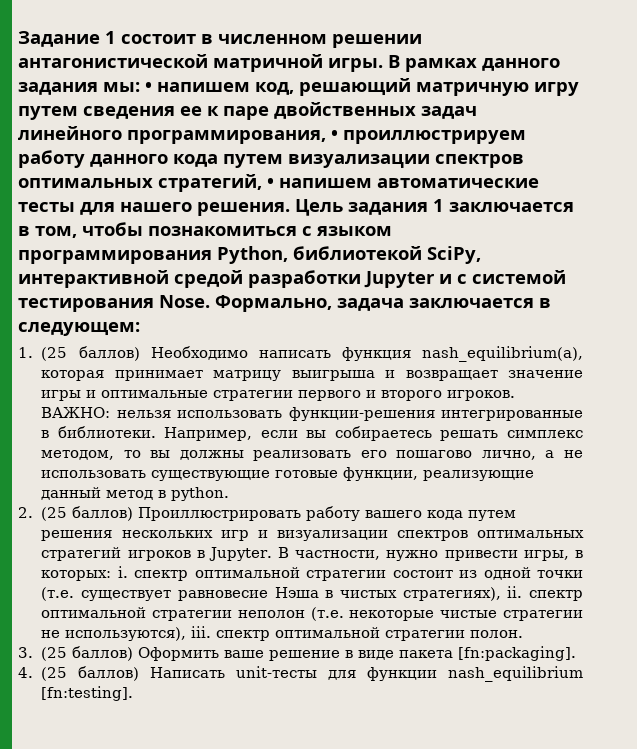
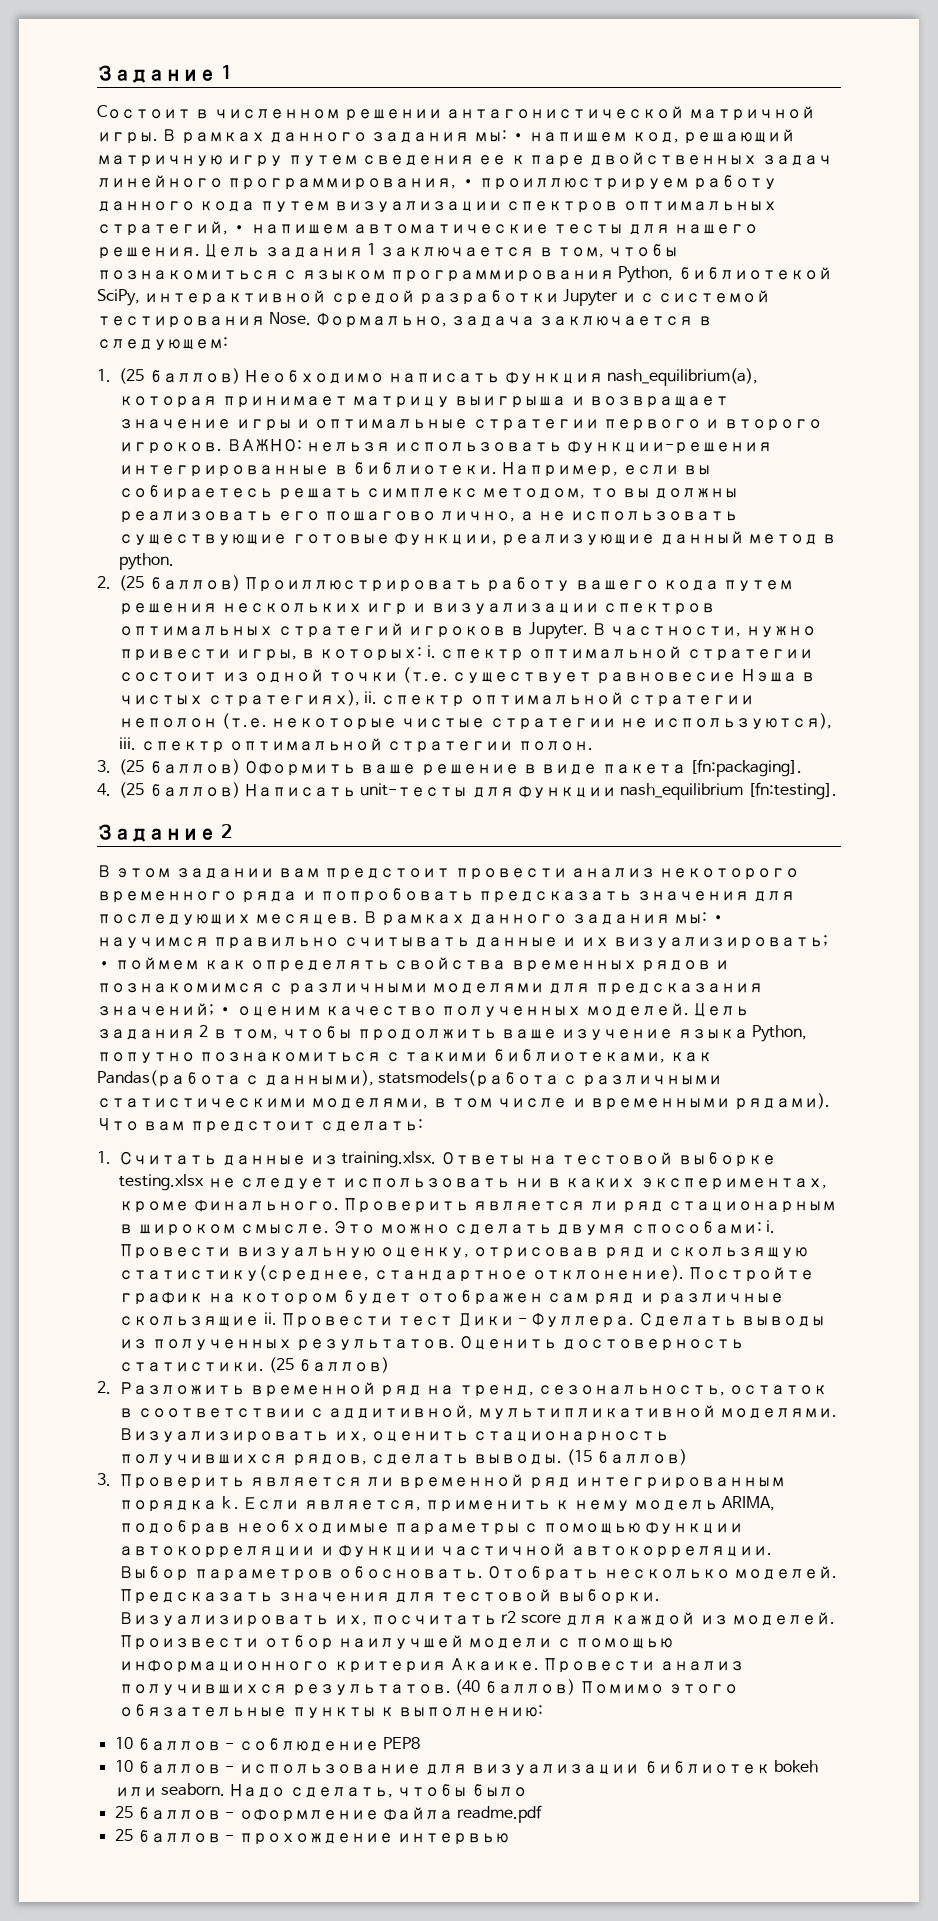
- Задание 1 состоит в численном решении антагонистической матричной игры.
+ Задание 1
+ Cостоит в численном решении антагонистической матричной игры.
+ Задание 2
+ В этом задании вам предстоит провести анализ некоторого временного ряда и попробовать предсказать значения для последующих месяцев. В рамках данного задания мы: • научимся правильно считывать данные и их визуализировать; • поймем как определять свойства временных рядов и познакомимся с различными моделями для предсказания значений; • оценим качество полученных моделей. Цель задания 2 в том, чтобы продолжить ваше изучение языка Python, попутно познакомиться с такими библиотеками, как Pandas(работа с данными), statsmodels(работа с различными статистическими моделями, в том числе и временными рядами). Что вам предстоит сделать:
+ 1. Считать данные из training.xlsx. Ответы на тестовой выборке testing.xlsx не следует использовать ни в каких экспериментах, кроме финального. Проверить является ли ряд стационарным в широком смысле. Это можно сделать двумя способами: i. Провести визуальную оценку, отрисовав ряд и скользящую статистику(среднее, стандартное отклонение). Постройте график на котором будет отображен сам ряд и различные скользящие ii. Провести тест Дики - Фуллера. Сделать выводы из полученных результатов. Оценить достоверность статистики. (25 баллов)
+ 2. Разложить временной ряд на тренд, сезональность, остаток в соответствии с аддитивной, мультипликативной моделями. Визуализировать их, оценить стационарность получившихся рядов, сделать выводы. (15 баллов)
+ 3. Проверить является ли временной ряд интегрированным порядка k . Если является, применить к нему модель ARIMA, подобрав необходимые параметры с помощью функции автокорреляции и функции частичной автокорреляции. Выбор параметров обосновать. Отобрать несколько моделей. Предсказать значения для тестовой выборки. Визуализировать их, посчитать r2 score для каждой из моделей. Произвести отбор наилучшей модели с помощью информационного критерия Акаике. Провести анализ получившихся результатов. (40 баллов) Помимо этого обязательные пункты к выполнению:
+ 10 баллов - соблюдение PEP8
+ 10 баллов - использование для визуализации библиотек bokeh или seaborn. Надо сделать, чтобы было
+ 25 баллов - оформление файла readme.pdf
+ 25 баллов - прохождение интервью

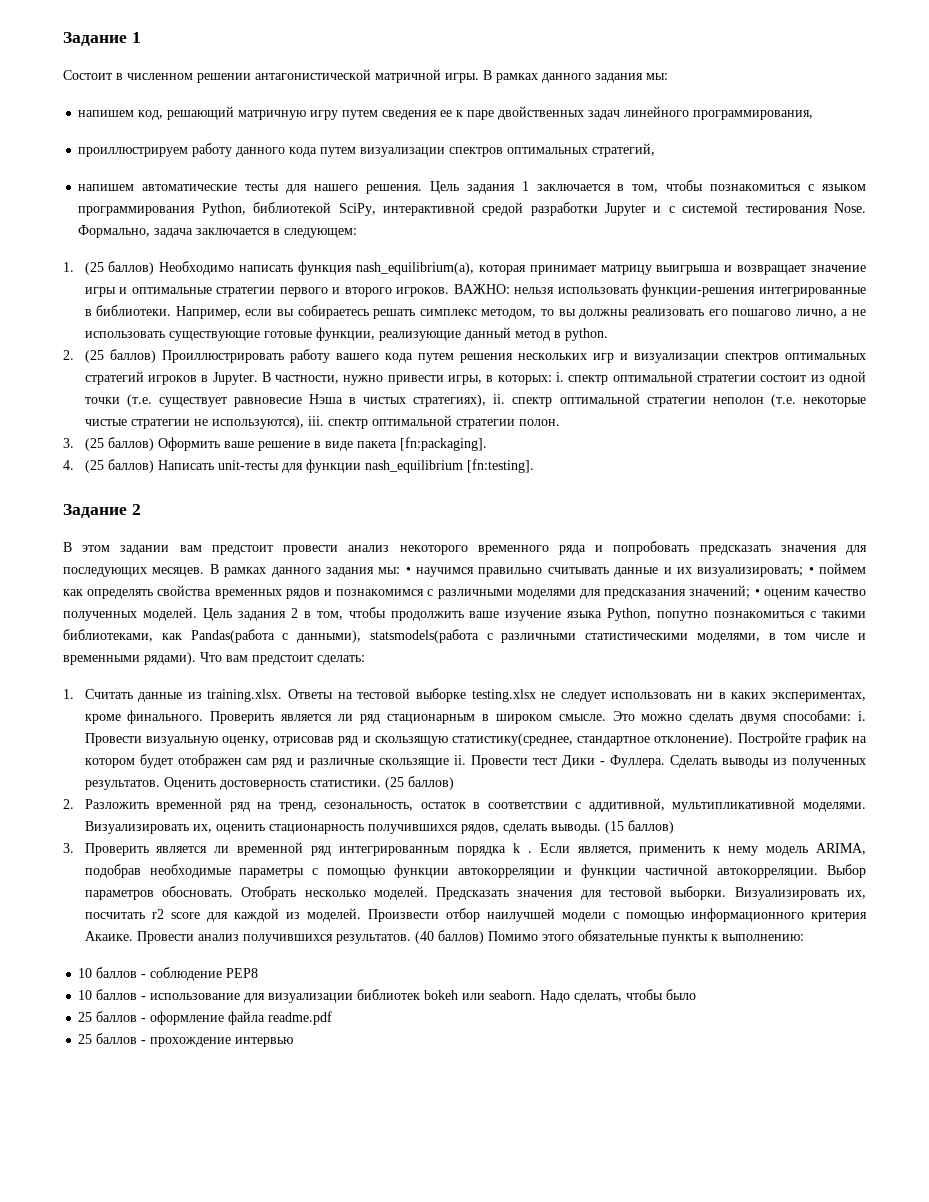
- Cостоит в численном решении антагонистической матричной игры. В рамках данного задания мы: • напишем код, решающий матричную игру путем сведения ее к паре двойственных задач линейного программирования, • проиллюстрируем работу данного кода путем визуализации спектров оптимальных стратегий, • напишем автоматические тесты для нашего решения.
+ Cостоит в численном решении антагонистической матричной игры. В рамках данного задания мы:
+ напишем код, решающий матричную игру путем сведения ее к паре двойственных задач линейного программирования,
+ проиллюстрируем работу данного кода путем визуализации спектров оптимальных стратегий,
+ напишем автоматические тесты для нашего решения.

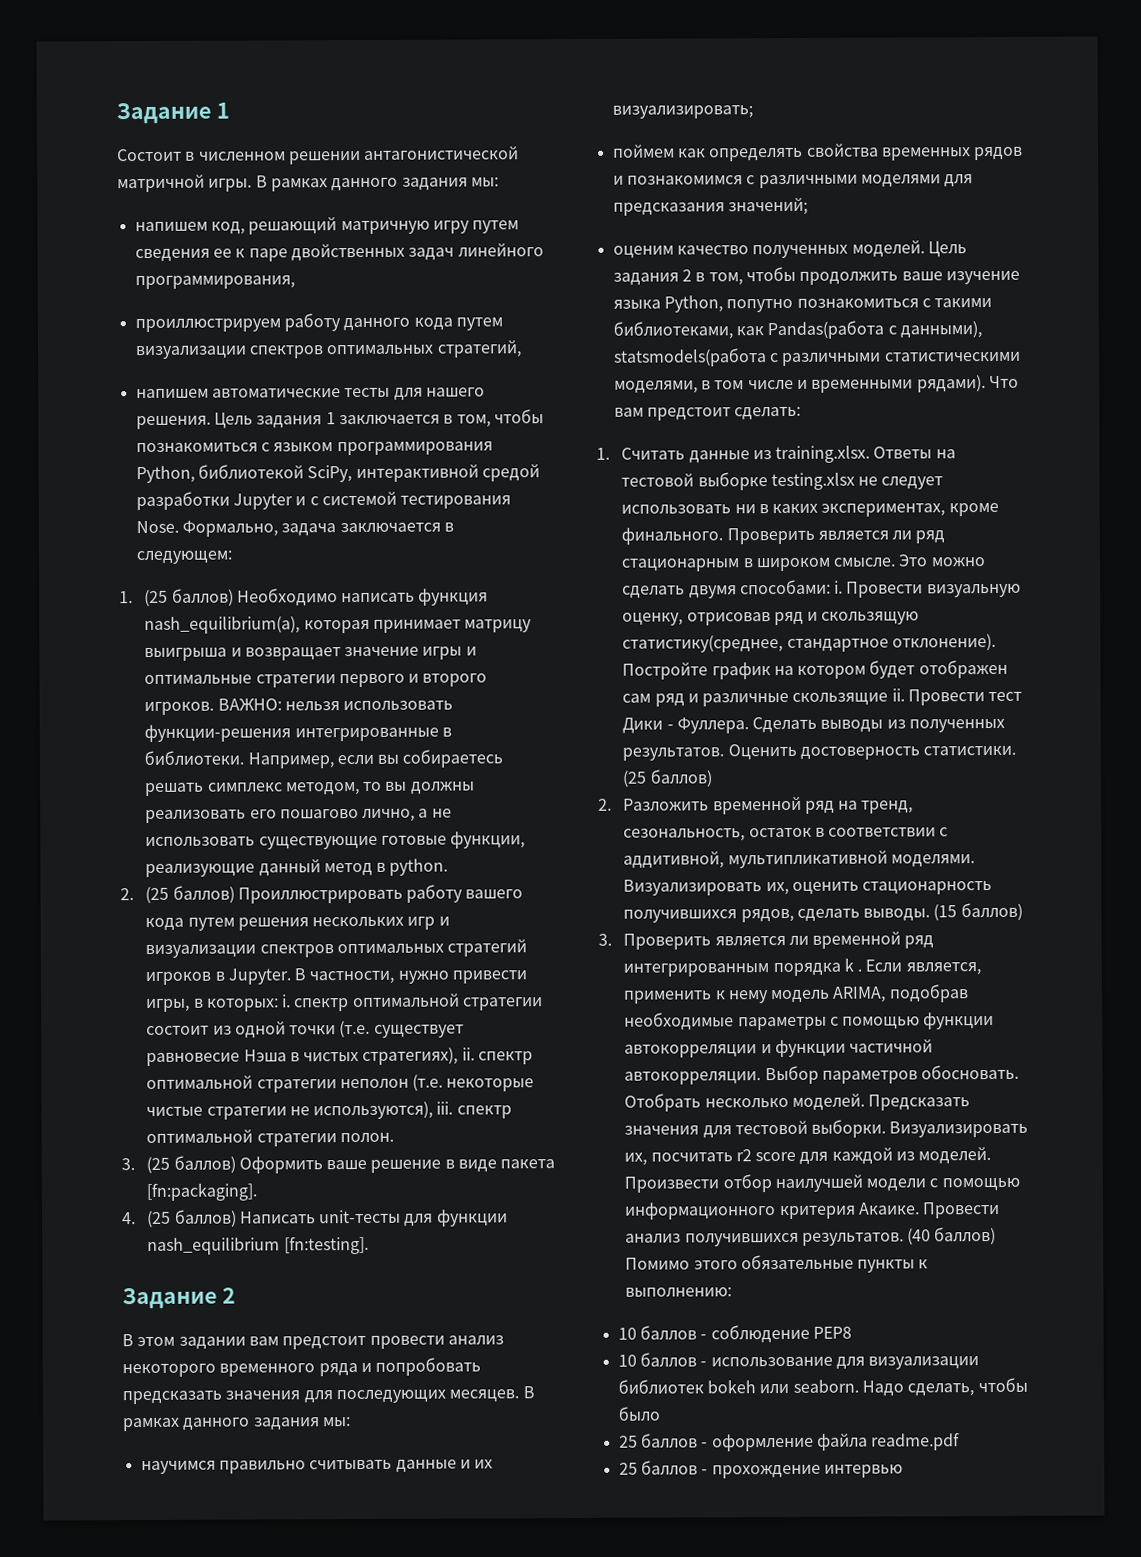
- В этом задании вам предстоит провести анализ некоторого временного ряда и попробовать предсказать значения для последующих месяцев. В рамках данного задания мы: • научимся правильно считывать данные и их визуализировать; • поймем как определять свойства временных рядов и познакомимся с различными моделями для предсказания значений; • оценим качество полученных моделей.
+ В этом задании вам предстоит провести анализ некоторого временного ряда и попробовать предсказать значения для последующих месяцев. В рамках данного задания мы:
+ научимся правильно считывать данные и их визуализировать;
+ поймем как определять свойства временных рядов и познакомимся с различными моделями для предсказания значений;
+ оценим качество полученных моделей.

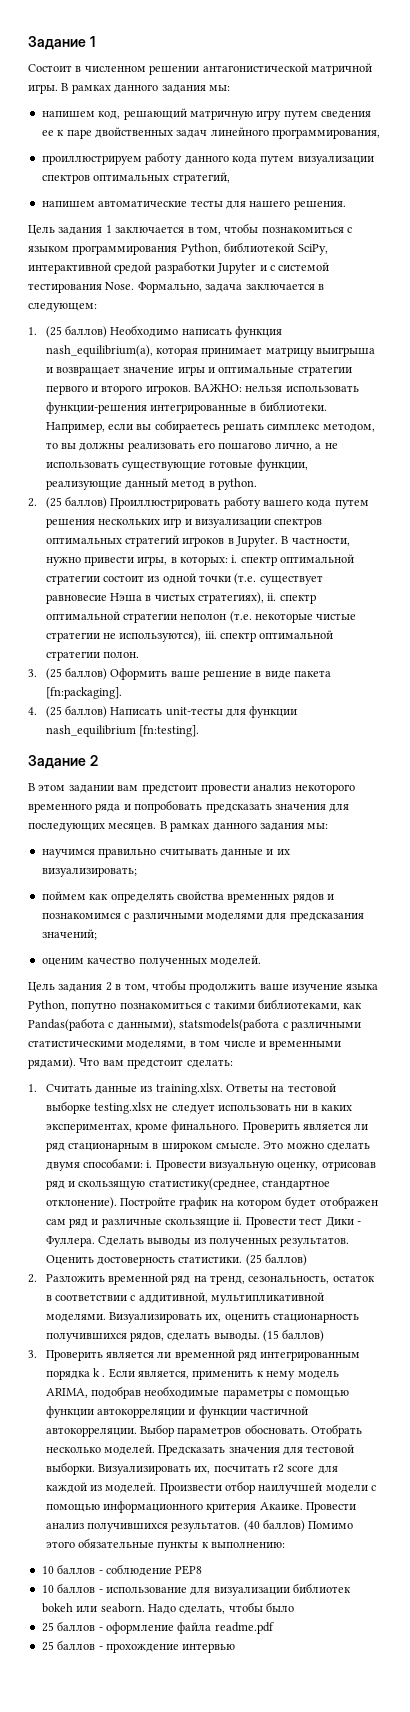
- напишем автоматические тесты для нашего решения. Цель задания 1 заключается в том, чтобы познакомиться с языком программирования Python, библиотекой SciPy, интерактивной средой разработки Jupyter и с системой тестирования Nose.
+ напишем автоматические тесты для нашего решения.
+ Цель задания 1 заключается в том, чтобы познакомиться с языком программирования Python, библиотекой SciPy, интерактивной средой разработки Jupyter и с системой тестирования Nose.
- оценим качество полученных моделей. Цель задания 2 в том, чтобы продолжить ваше изучение языка Python, попутно познакомиться с такими библиотеками, как Pandas(работа с данными), statsmodels(работа с различными статистическими моделями, в том числе и временными рядами).
+ оценим качество полученных моделей.
+ Цель задания 2 в том, чтобы продолжить ваше изучение языка Python, попутно познакомиться с такими библиотеками, как Pandas(работа с данными), statsmodels(работа с различными статистическими моделями, в том числе и временными рядами).

